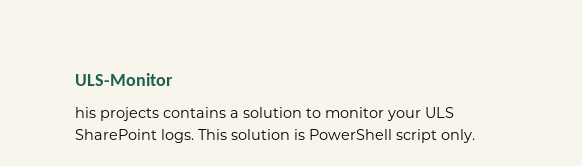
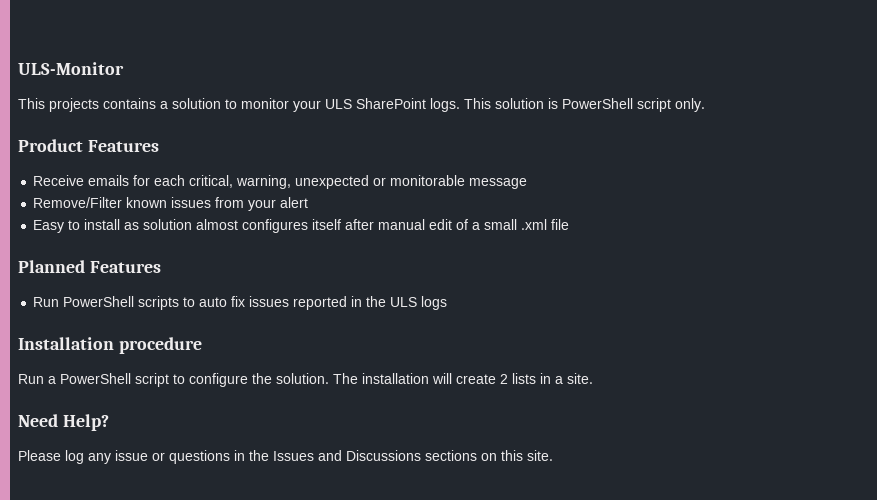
- his projects contains a solution to monitor your ULS SharePoint logs.
+ This projects contains a solution to monitor your ULS SharePoint logs.
+ Product Features
+ Receive emails for each critical, warning, unexpected or monitorable message
+ Remove/Filter known issues from your alert
+ Easy to install as solution almost configures itself after manual edit of a small .xml file
+ Planned Features
+ Run PowerShell scripts to auto fix issues reported in the ULS logs
+ Installation procedure
+ Run a PowerShell script to configure the solution. The installation will create 2 lists in a site.
+ Need Help?
+ Please log any issue or questions in the Issues and Discussions sections on this site.

